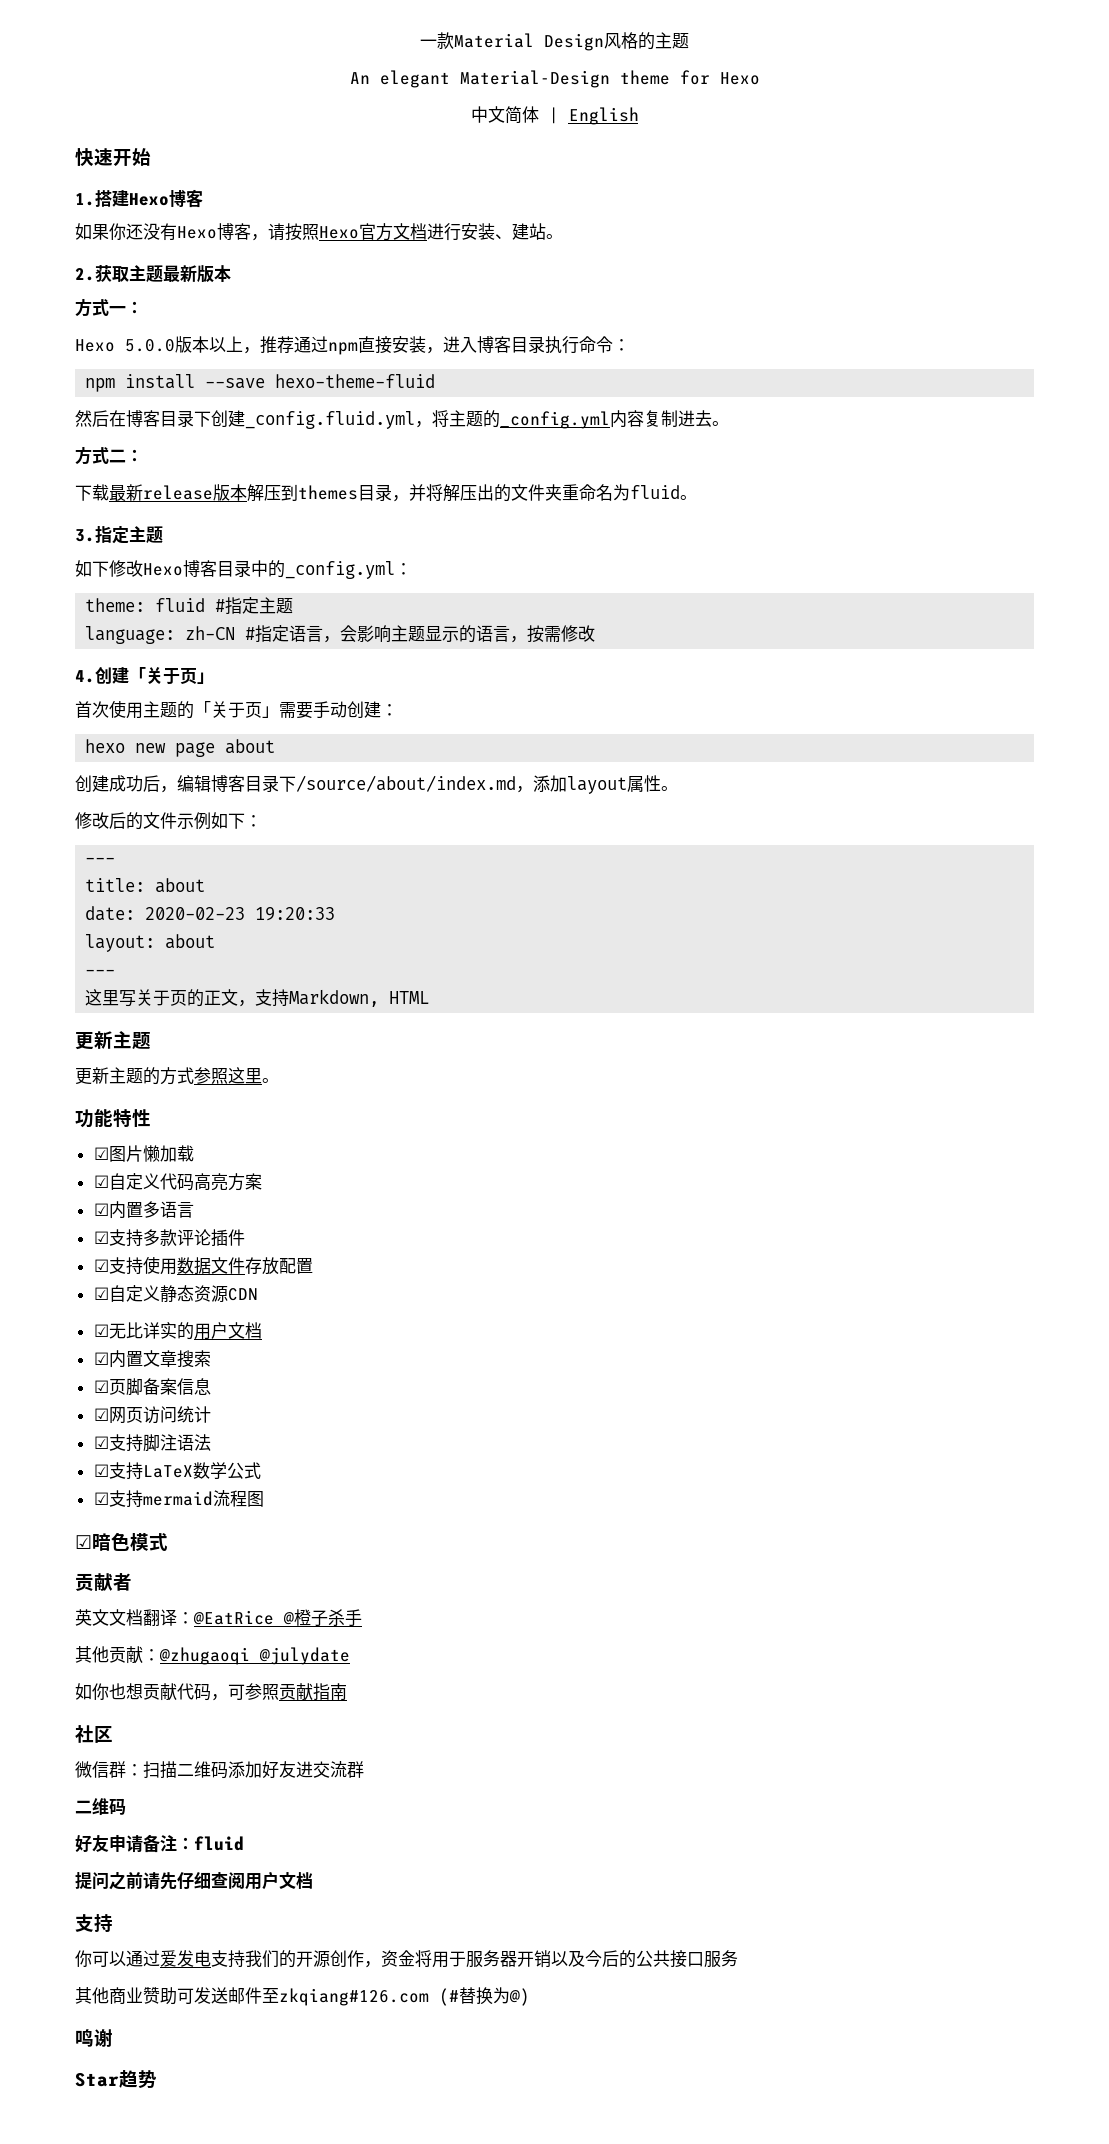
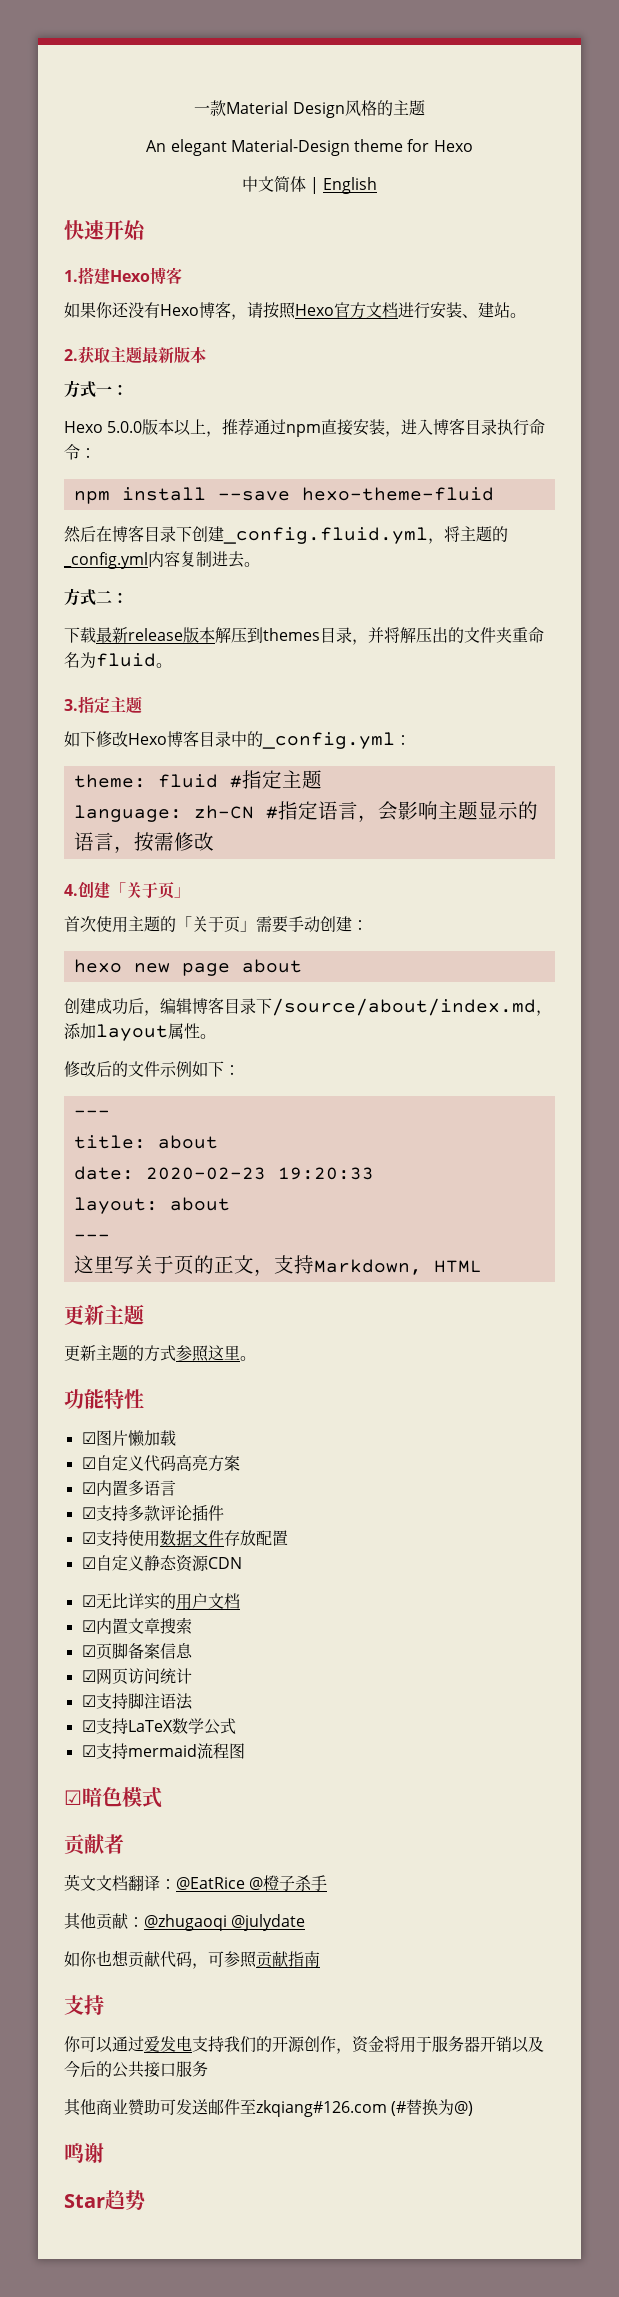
- 社区
- 微信群：扫描二维码添加好友进交流群
- 二维码
- 好友申请备注：fluid
- 提问之前请先仔细查阅用户文档

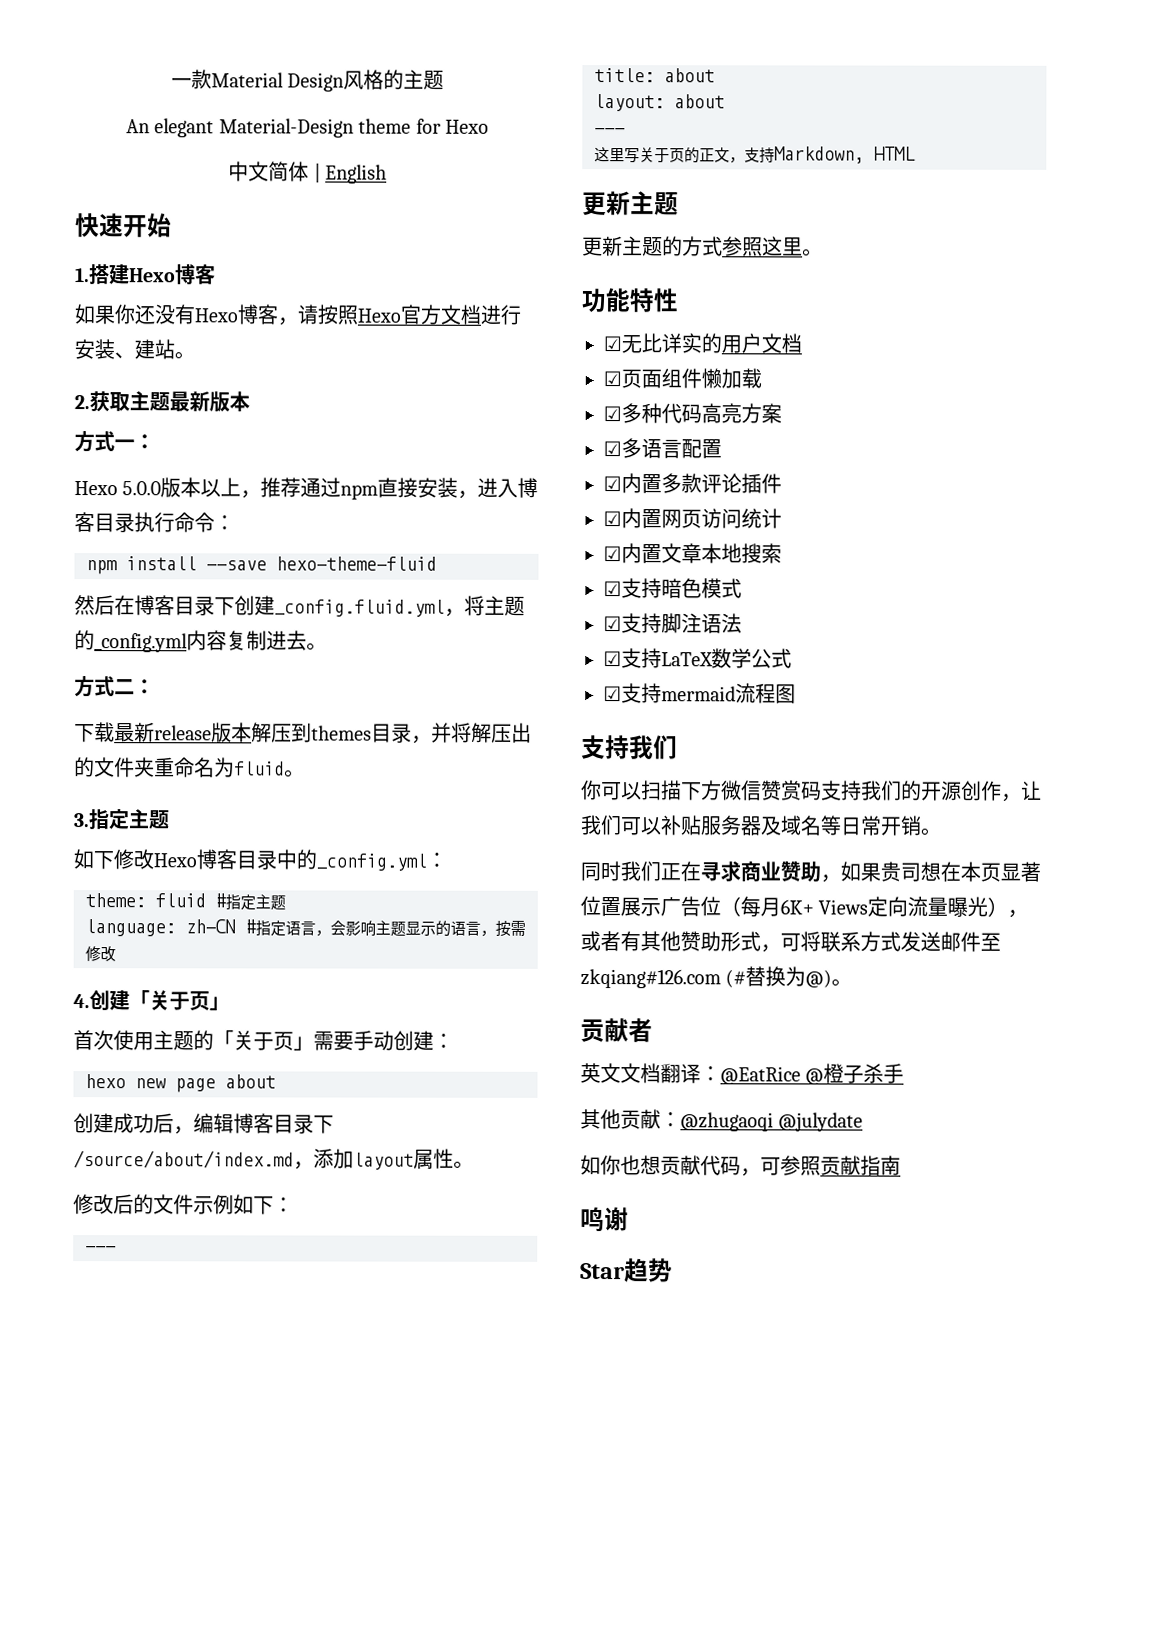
- date: 2020-02-23 19:20:33
- ☑图片懒加载
- ☑自定义代码高亮方案
- ☑内置多语言
- ☑支持多款评论插件
- ☑支持使用数据文件存放配置
- ☑自定义静态资源CDN
- ☑内置文章搜索
- ☑页脚备案信息
- ☑网页访问统计
+ ☑页面组件懒加载
+ ☑多种代码高亮方案
+ ☑多语言配置
+ ☑内置多款评论插件
+ ☑内置网页访问统计
+ ☑内置文章本地搜索
+ ☑支持暗色模式
  ☑支持mermaid流程图
- ☑暗色模式
+ 支持我们
+ 你可以扫描下方微信赞赏码支持我们的开源创作，让我们可以补贴服务器及域名等日常开销。
+ 同时我们正在寻求商业赞助，如果贵司想在本页显著位置展示广告位（每月6K+ Views定向流量曝光），或者有其他赞助形式，可将联系方式发送邮件至zkqiang#126.com (#替换为@)。
  如你也想贡献代码，可参照贡献指南
- 支持
- 你可以通过爱发电支持我们的开源创作，资金将用于服务器开销以及今后的公共接口服务
- 其他商业赞助可发送邮件至zkqiang#126.com (#替换为@)

